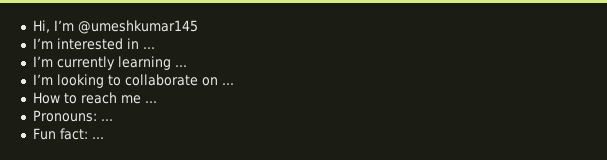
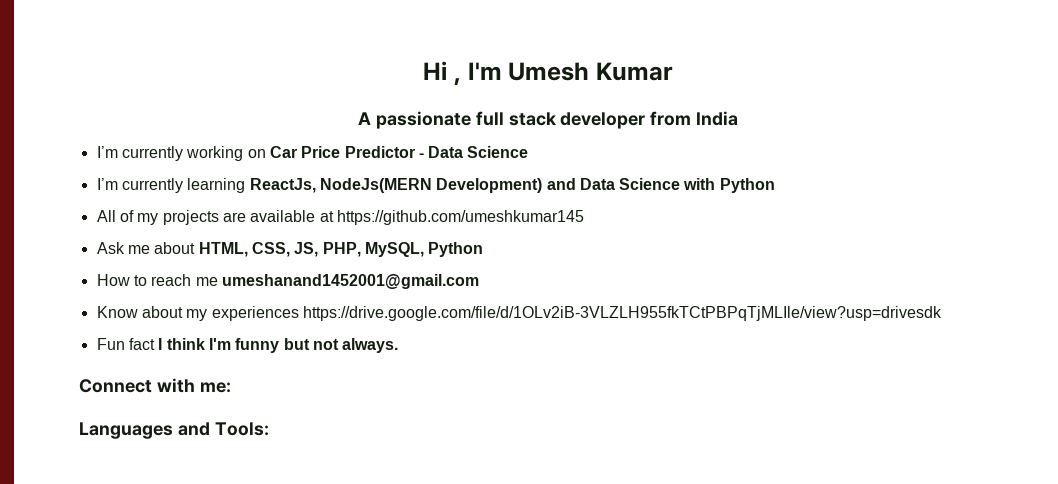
- Hi, I’m @umeshkumar145
- I’m interested in ...
- I’m currently learning ...
- I’m looking to collaborate on ...
- How to reach me ...
- Pronouns: ...
- Fun fact: ...
+ Hi , I'm Umesh Kumar
+ A passionate full stack developer from India
+ I’m currently working on Car Price Predictor - Data Science
+ I’m currently learning ReactJs, NodeJs(MERN Development) and Data Science with Python
+ All of my projects are available at https://github.com/umeshkumar145
+ Ask me about HTML, CSS, JS, PHP, MySQL, Python
+ How to reach me umeshanand1452001@gmail.com
+ Know about my experiences https://drive.google.com/file/d/1OLv2iB-3VLZLH955fkTCtPBPqTjMLIle/view?usp=drivesdk
+ Fun fact I think I'm funny but not always.
+ Connect with me:
+ Languages and Tools:

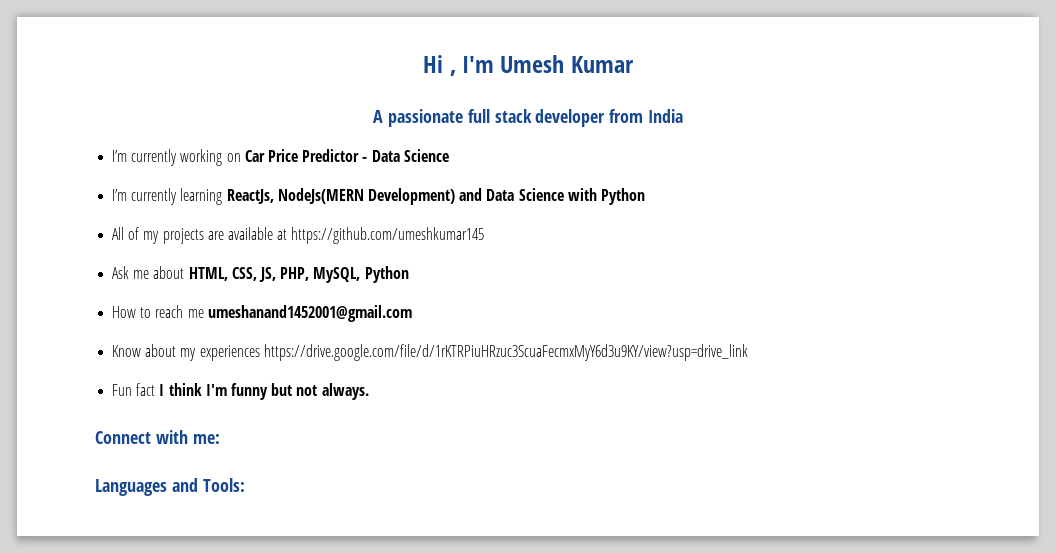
- Know about my experiences https://drive.google.com/file/d/1OLv2iB-3VLZLH955fkTCtPBPqTjMLIle/view?usp=drivesdk
+ Know about my experiences https://drive.google.com/file/d/1rKTRPiuHRzuc3ScuaFecmxMyY6d3u9KY/view?usp=drive_link

